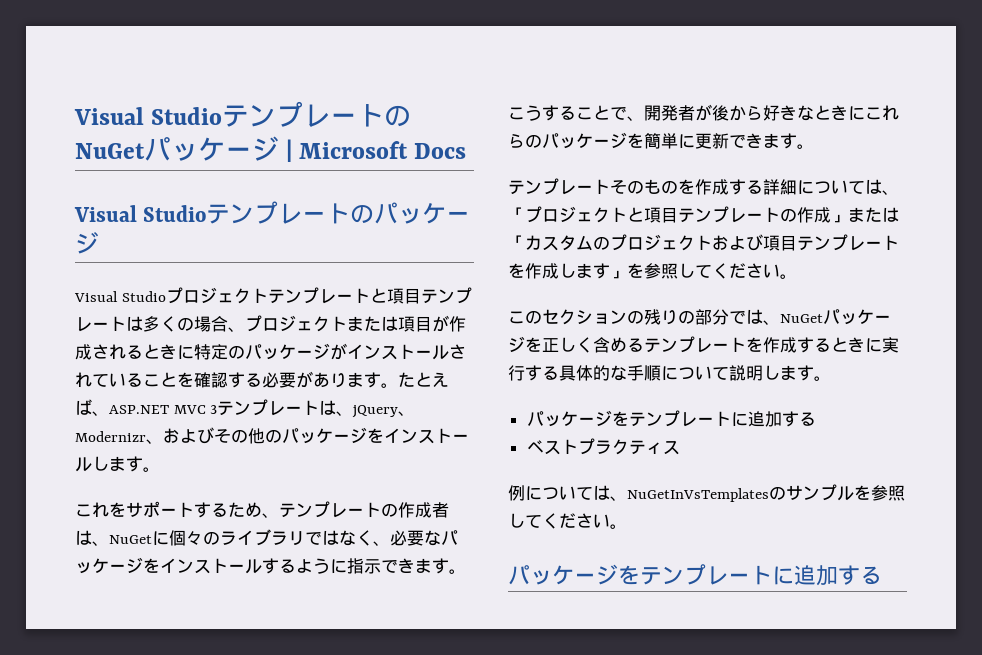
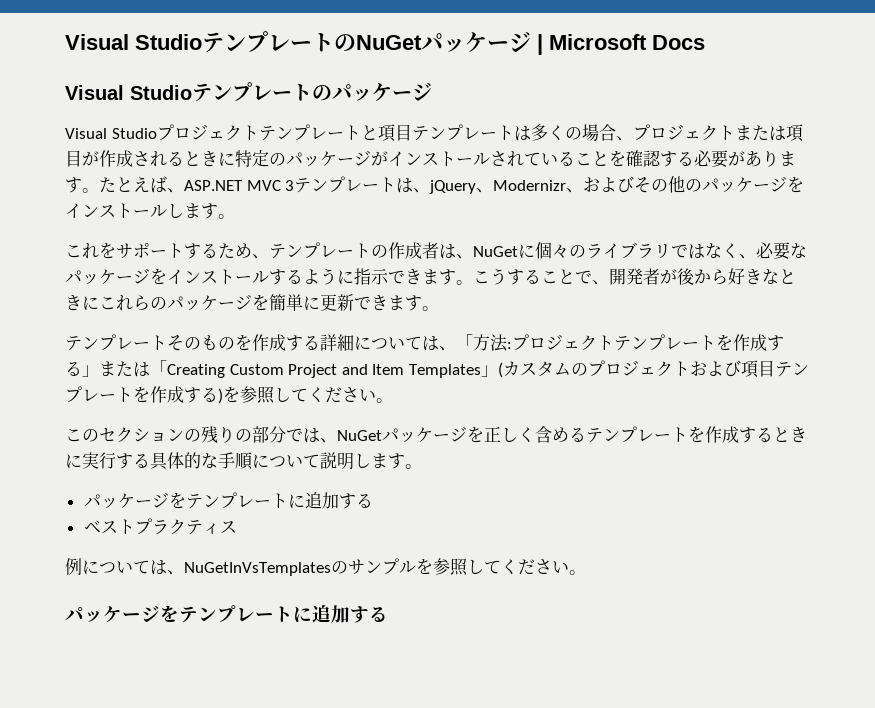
- テンプレートそのものを作成する詳細については、「プロジェクトと項目テンプレートの作成」または「カスタムのプロジェクトおよび項目テンプレートを作成します」を参照してください。
+ テンプレートそのものを作成する詳細については、「方法:プロジェクトテンプレートを作成する」または「Creating Custom Project and Item Templates」(カスタムのプロジェクトおよび項目テンプレートを作成する)を参照してください。

